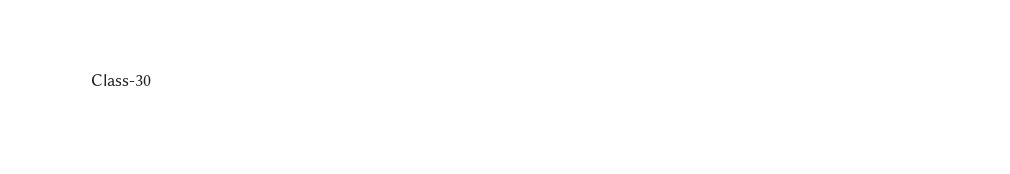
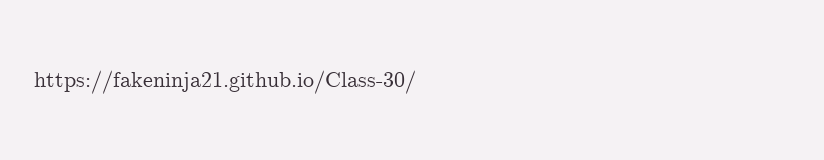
- Class-30
+ https://fakeninja21.github.io/Class-30/

